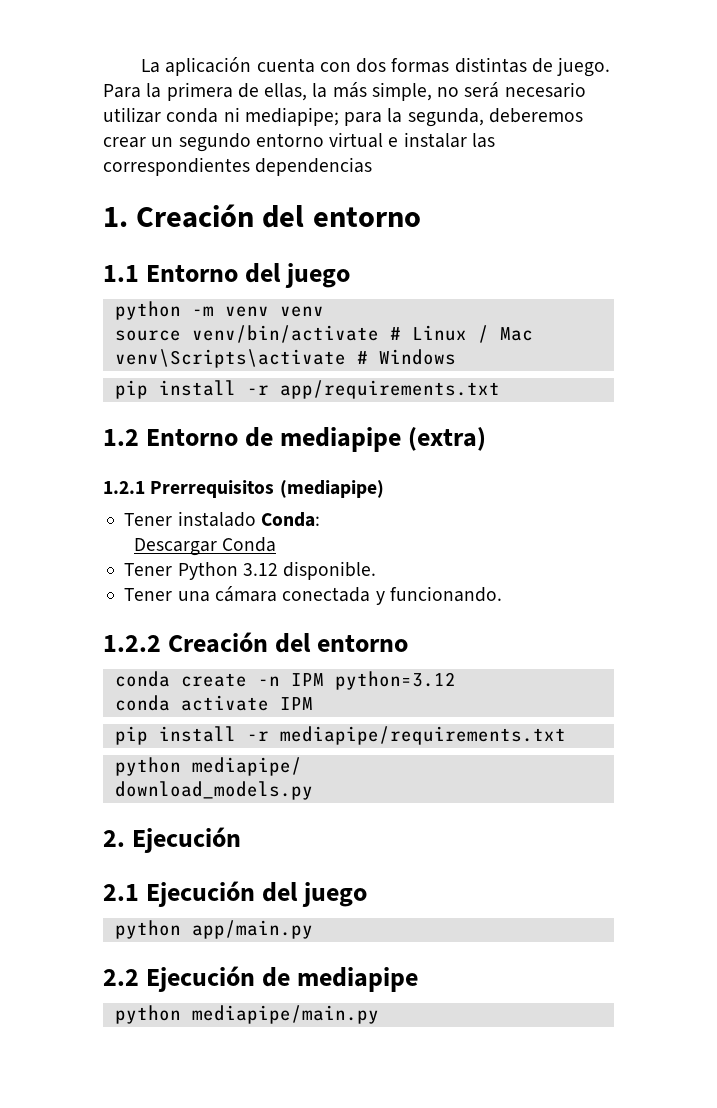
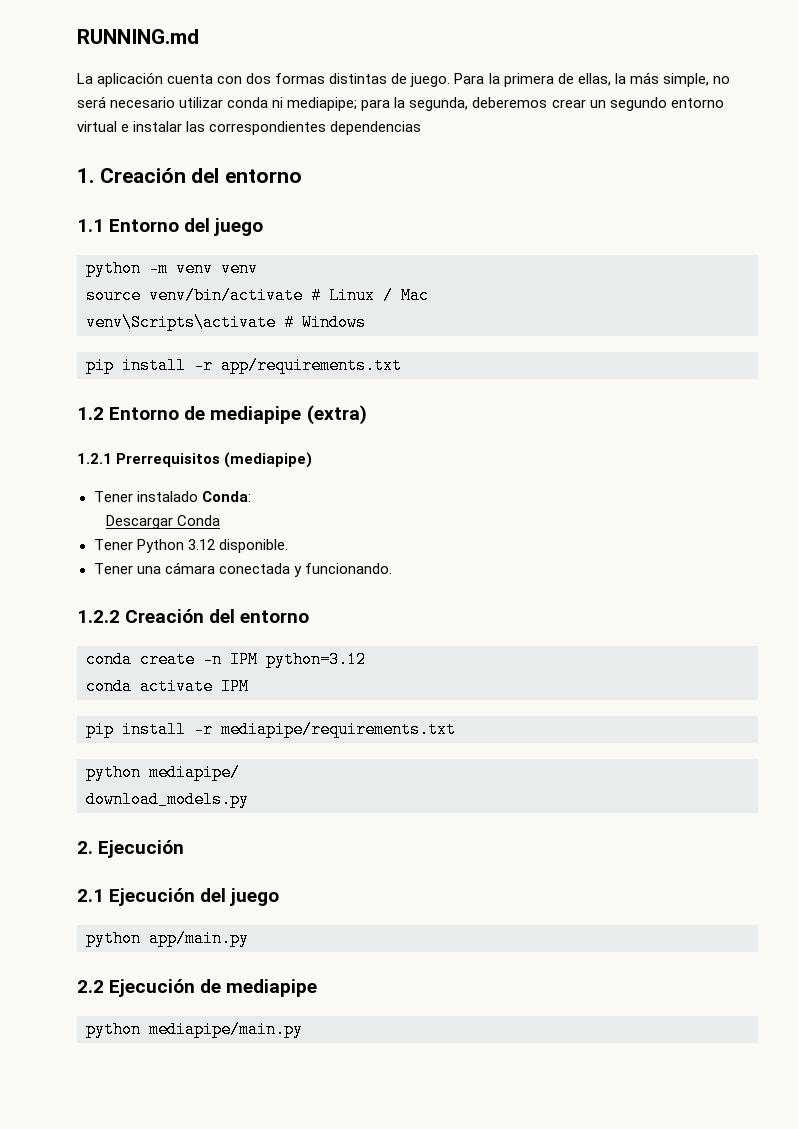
+ RUNNING.md

